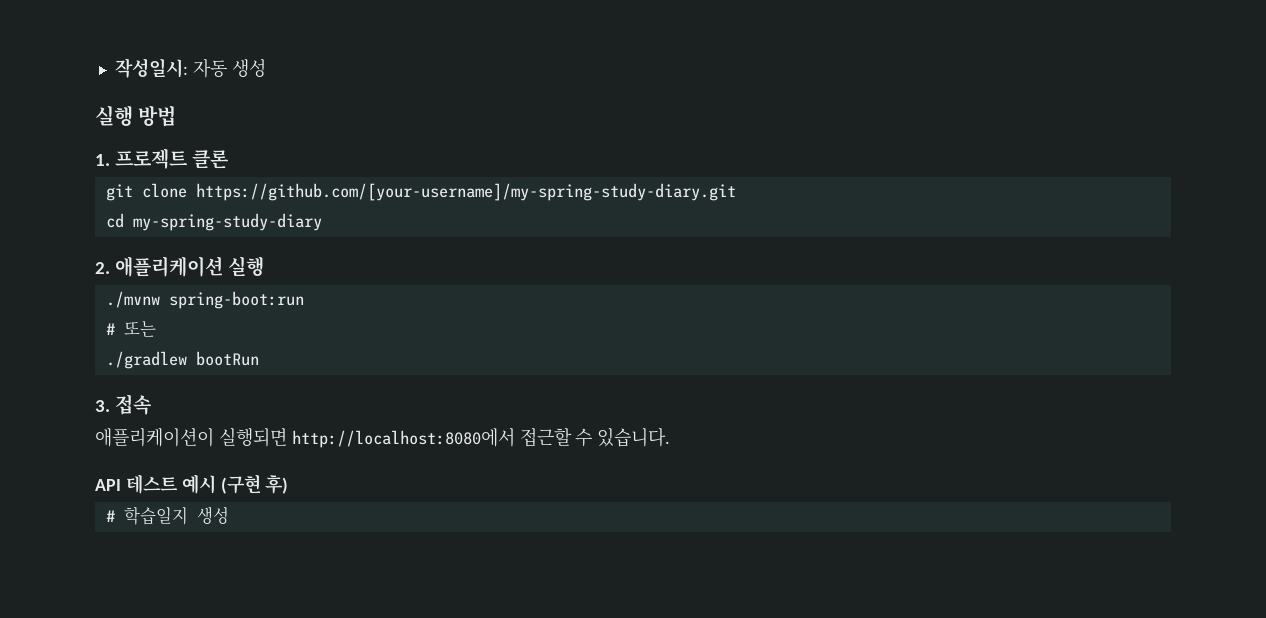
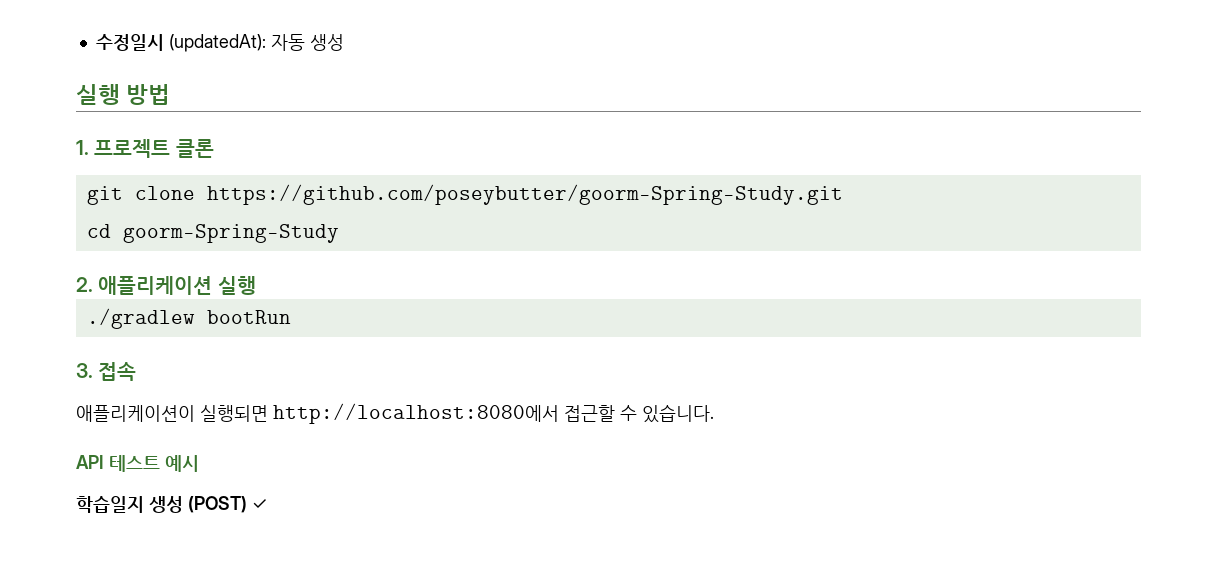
- 작성일시: 자동 생성
+ 수정일시 (updatedAt): 자동 생성
- git clone https://github.com/[your-username]/my-spring-study-diary.git
+ git clone https://github.com/poseybutter/goorm-Spring-Study.git
- cd my-spring-study-diary
+ cd goorm-Spring-Study
- ./mvnw spring-boot:run
- # 또는
- API 테스트 예시 (구현 후)
- # 학습일지 생성
+ API 테스트 예시
+ 학습일지 생성 (POST) ✓

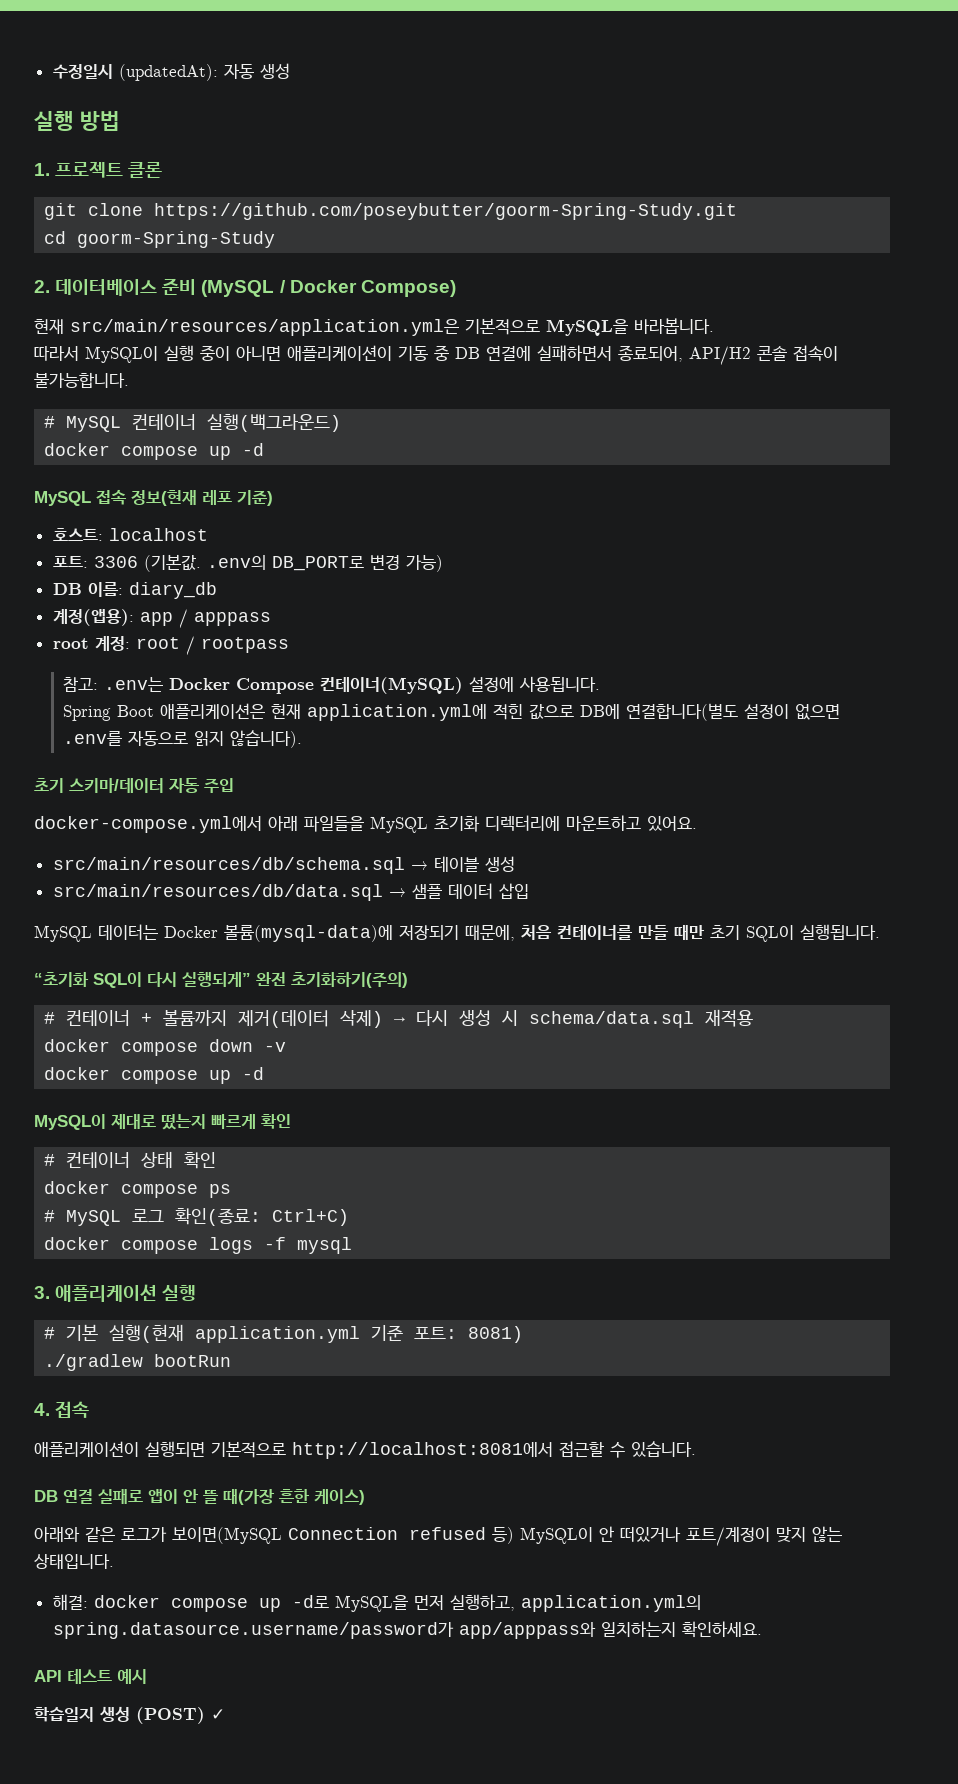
- 2. 애플리케이션 실행
+ 2. 데이터베이스 준비 (MySQL / Docker Compose)
+ 현재 src/main/resources/application.yml은 기본적으로 MySQL을 바라봅니다.
+ 따라서 MySQL이 실행 중이 아니면 애플리케이션이 기동 중 DB 연결에 실패하면서 종료되어, API/H2 콘솔 접속이 불가능합니다.
+ # MySQL 컨테이너 실행(백그라운드)
+ docker compose up -d
+ MySQL 접속 정보(현재 레포 기준)
+ 호스트: localhost
+ 포트: 3306 (기본값. .env의 DB_PORT로 변경 가능)
+ DB 이름: diary_db
+ 계정(앱용): app / apppass
+ root 계정: root / rootpass
+ 참고: .env는 Docker Compose 컨테이너(MySQL) 설정에 사용됩니다.
+ Spring Boot 애플리케이션은 현재 application.yml에 적힌 값으로 DB에 연결합니다(별도 설정이 없으면 .env를 자동으로 읽지 않습니다).
+ 초기 스키마/데이터 자동 주입
+ docker-compose.yml에서 아래 파일들을 MySQL 초기화 디렉터리에 마운트하고 있어요.
+ src/main/resources/db/schema.sql → 테이블 생성
+ src/main/resources/db/data.sql → 샘플 데이터 삽입
+ MySQL 데이터는 Docker 볼륨(mysql-data)에 저장되기 때문에, 처음 컨테이너를 만들 때만 초기 SQL이 실행됩니다.
+ “초기화 SQL이 다시 실행되게” 완전 초기화하기(주의)
+ # 컨테이너 + 볼륨까지 제거(데이터 삭제) → 다시 생성 시 schema/data.sql 재적용
+ docker compose down -v
+ docker compose up -d
+ MySQL이 제대로 떴는지 빠르게 확인
+ # 컨테이너 상태 확인
+ docker compose ps
+ # MySQL 로그 확인(종료: Ctrl+C)
+ docker compose logs -f mysql
+ 3. 애플리케이션 실행
+ # 기본 실행(현재 application.yml 기준 포트: 8081)
- 3. 접속
+ 4. 접속
- 애플리케이션이 실행되면 http://localhost:8080에서 접근할 수 있습니다.
+ 애플리케이션이 실행되면 기본적으로 http://localhost:8081에서 접근할 수 있습니다.
+ DB 연결 실패로 앱이 안 뜰 때(가장 흔한 케이스)
+ 아래와 같은 로그가 보이면(MySQL Connection refused 등) MySQL이 안 떠있거나 포트/계정이 맞지 않는 상태입니다.
+ 해결: docker compose up -d로 MySQL을 먼저 실행하고, application.yml의 spring.datasource.username/password가 app/apppass와 일치하는지 확인하세요.

